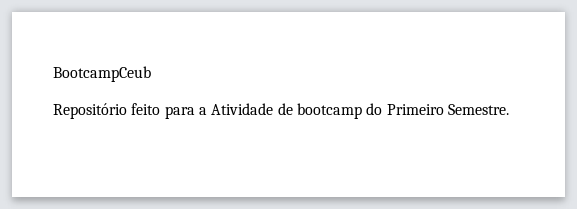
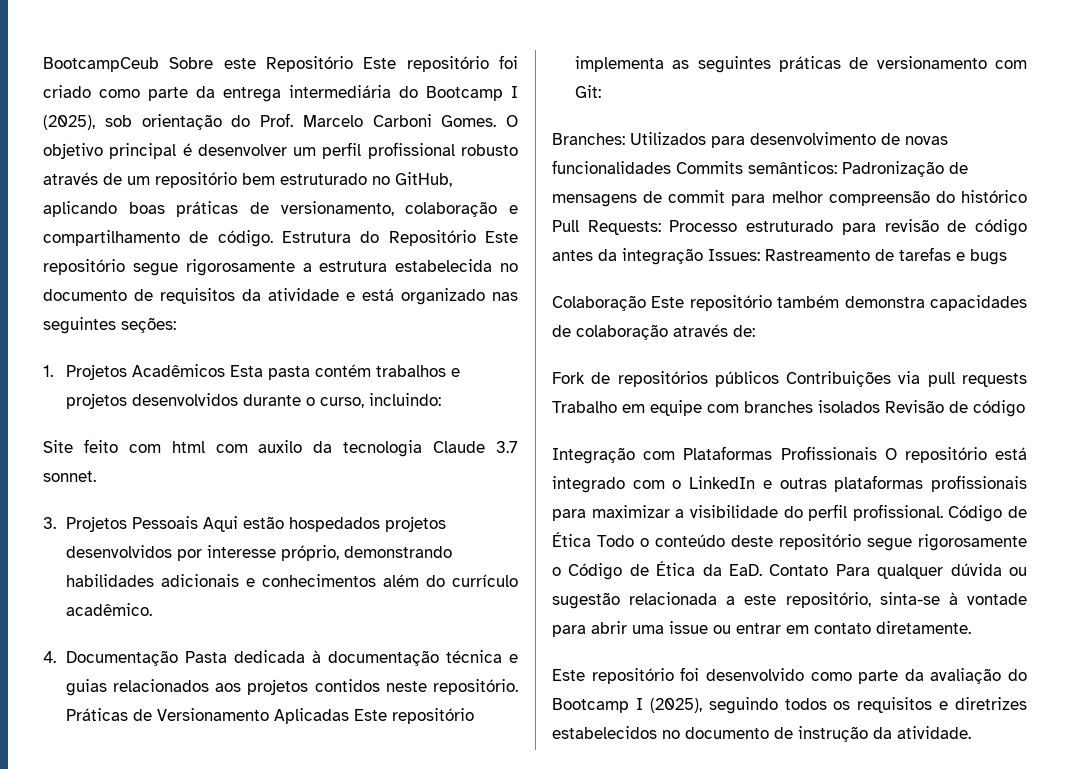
- BootcampCeub
- Repositório feito para a Atividade de bootcamp do Primeiro Semestre.
+ BootcampCeub Sobre este Repositório Este repositório foi criado como parte da entrega intermediária do Bootcamp I (2025), sob orientação do Prof. Marcelo Carboni Gomes. O objetivo principal é desenvolver um perfil profissional robusto através de um repositório bem estruturado no GitHub, aplicando boas práticas de versionamento, colaboração e compartilhamento de código. Estrutura do Repositório Este repositório segue rigorosamente a estrutura estabelecida no documento de requisitos da atividade e está organizado nas seguintes seções:
+ 1. Projetos Acadêmicos Esta pasta contém trabalhos e projetos desenvolvidos durante o curso, incluindo:
+ Site feito com html com auxilo da tecnologia Claude 3.7 sonnet.
+ 3. Projetos Pessoais Aqui estão hospedados projetos desenvolvidos por interesse próprio, demonstrando habilidades adicionais e conhecimentos além do currículo acadêmico.
+ 4. Documentação Pasta dedicada à documentação técnica e guias relacionados aos projetos contidos neste repositório. Práticas de Versionamento Aplicadas Este repositório implementa as seguintes práticas de versionamento com Git:
+ Branches: Utilizados para desenvolvimento de novas funcionalidades Commits semânticos: Padronização de mensagens de commit para melhor compreensão do histórico Pull Requests: Processo estruturado para revisão de código antes da integração Issues: Rastreamento de tarefas e bugs
+ Colaboração Este repositório também demonstra capacidades de colaboração através de:
+ Fork de repositórios públicos Contribuições via pull requests Trabalho em equipe com branches isolados Revisão de código
+ Integração com Plataformas Profissionais O repositório está integrado com o LinkedIn e outras plataformas profissionais para maximizar a visibilidade do perfil profissional. Código de Ética Todo o conteúdo deste repositório segue rigorosamente o Código de Ética da EaD. Contato Para qualquer dúvida ou sugestão relacionada a este repositório, sinta-se à vontade para abrir uma issue ou entrar em contato diretamente.
+ Este repositório foi desenvolvido como parte da avaliação do Bootcamp I (2025), seguindo todos os requisitos e diretrizes estabelecidos no documento de instrução da atividade.

